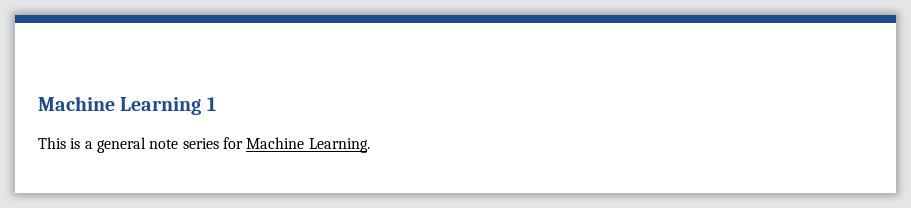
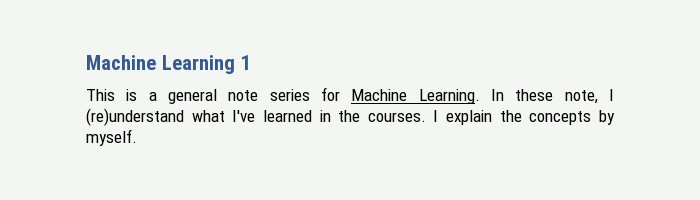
+ In these note, I (re)understand what I've learned in the courses. I explain the concepts by myself.

